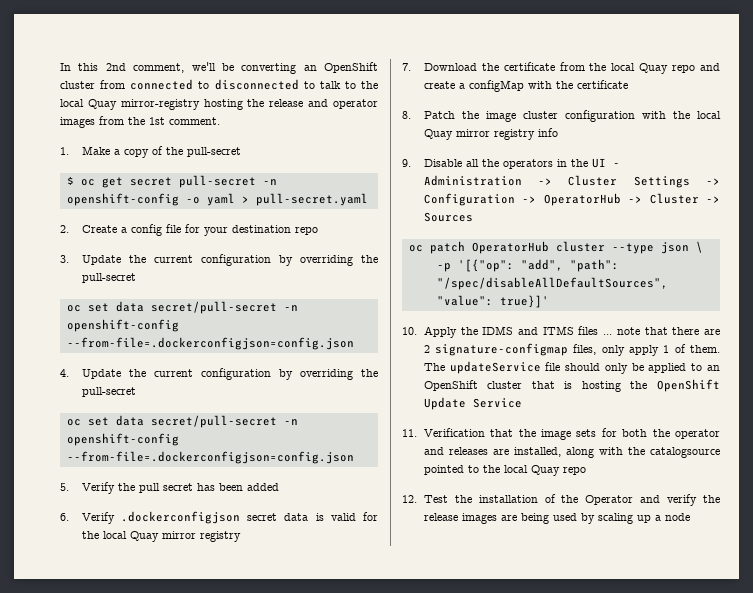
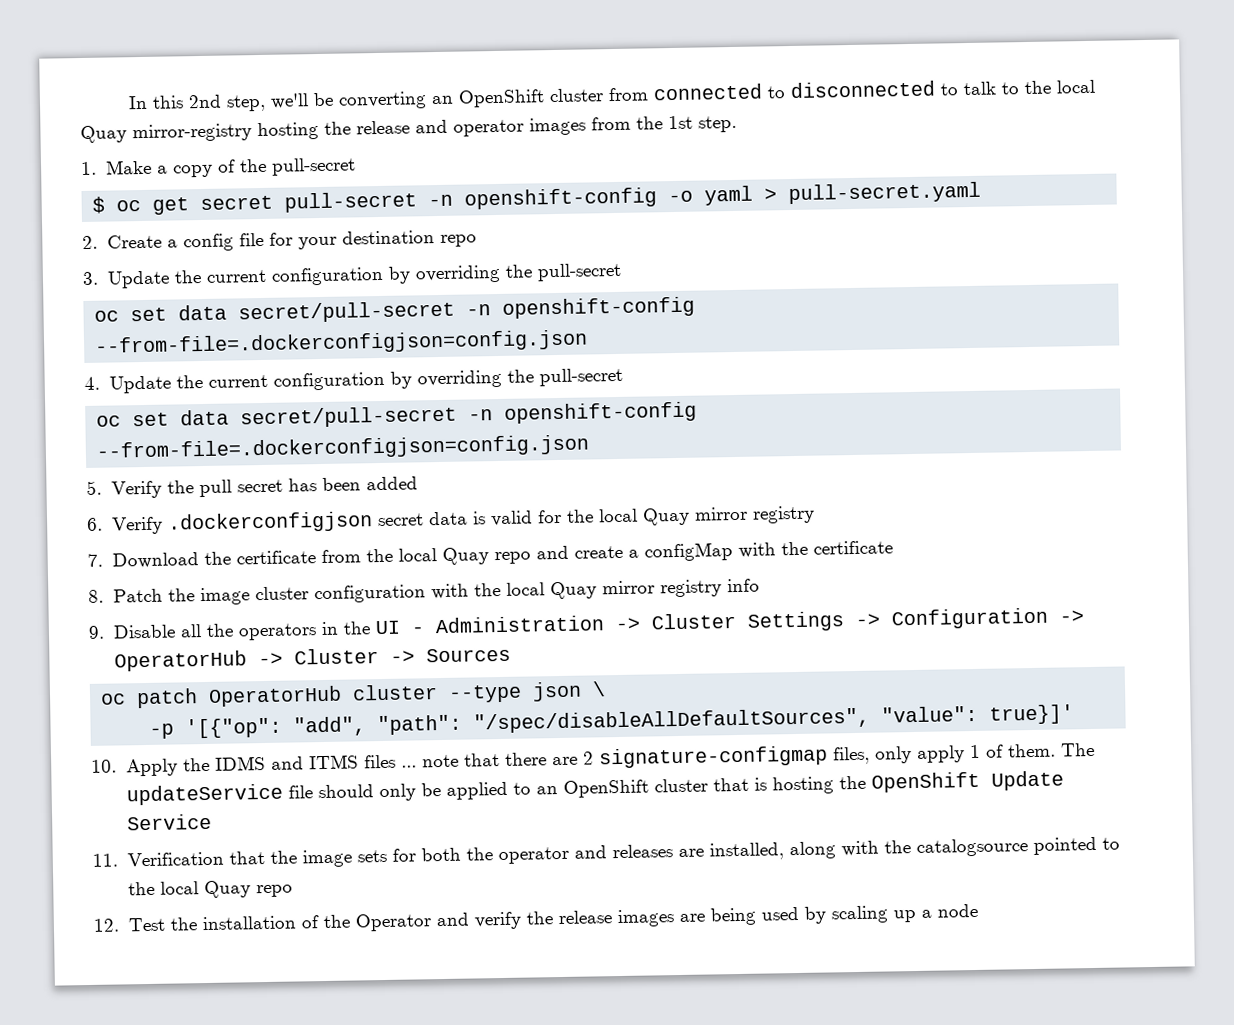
- In this 2nd comment, we'll be converting an OpenShift cluster from connected to disconnected to talk to the local Quay mirror-registry hosting the release and operator images from the 1st comment.
+ In this 2nd step, we'll be converting an OpenShift cluster from connected to disconnected to talk to the local Quay mirror-registry hosting the release and operator images from the 1st step.

